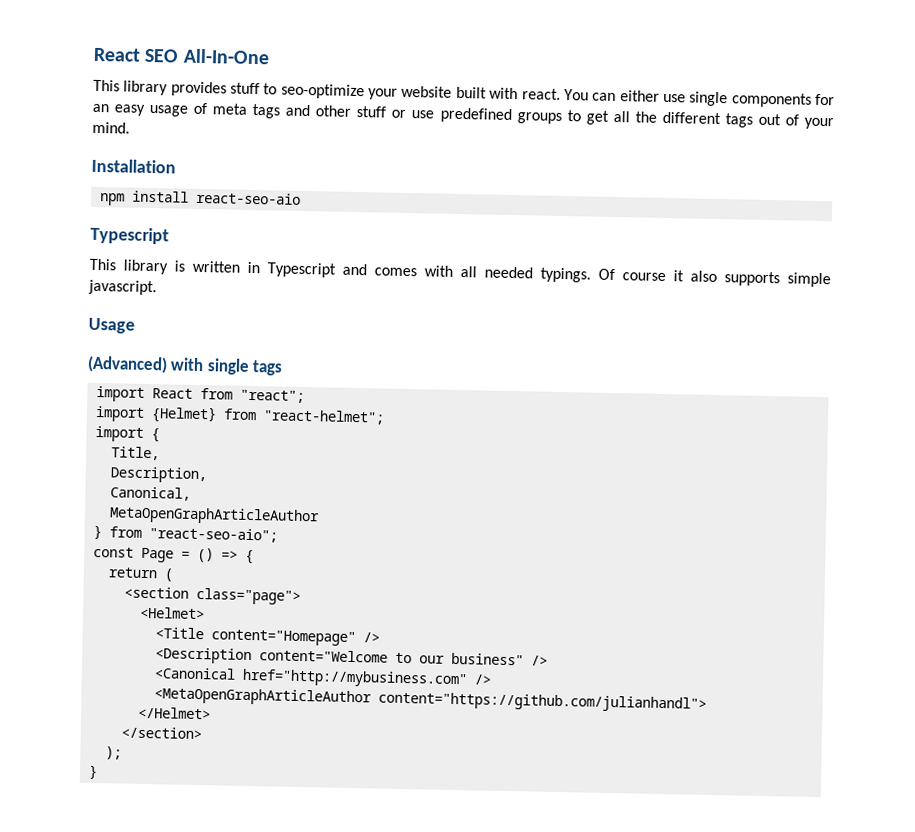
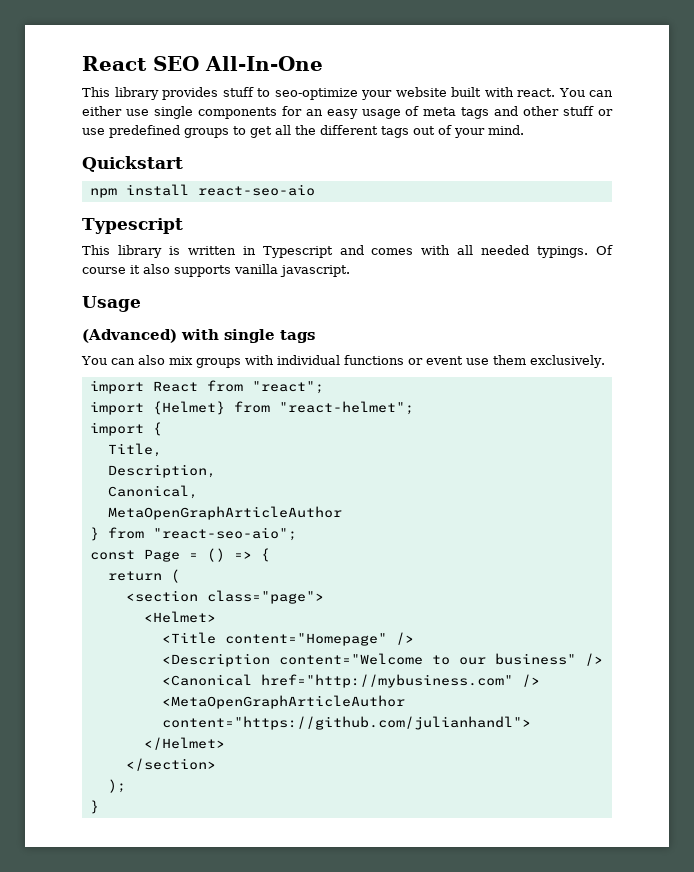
- Installation
+ Quickstart
- Of course it also supports simple javascript.
+ Of course it also supports vanilla javascript.
+ You can also mix groups with individual functions or event use them exclusively.

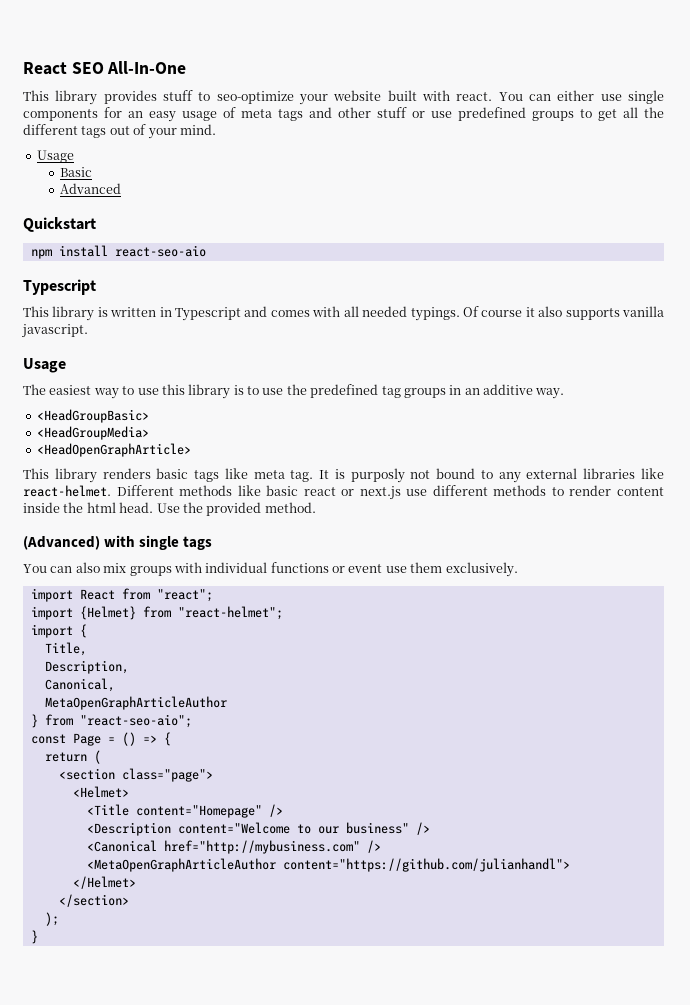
  You can either use single components for an easy usage of meta tags and other stuff or use predefined groups to get all the different tags out of your mind.
+ Usage
+ Basic
+ Advanced
+ The easiest way to use this library is to use the predefined tag groups in an additive way.
+ <HeadGroupBasic>
+ <HeadGroupMedia>
+ <HeadOpenGraphArticle>
+ This library renders basic tags like meta tag. It is purposly not bound to any external libraries like react-helmet. Different methods like basic react or next.js use different methods to render content inside the html head. Use the provided method.

